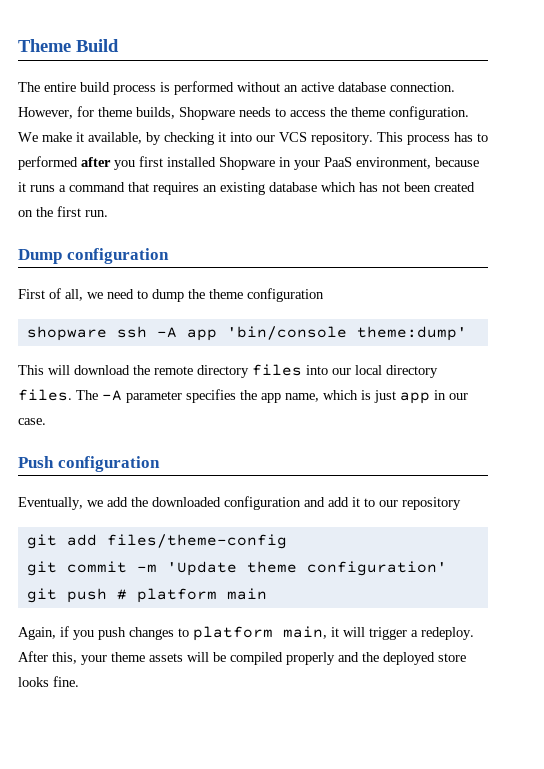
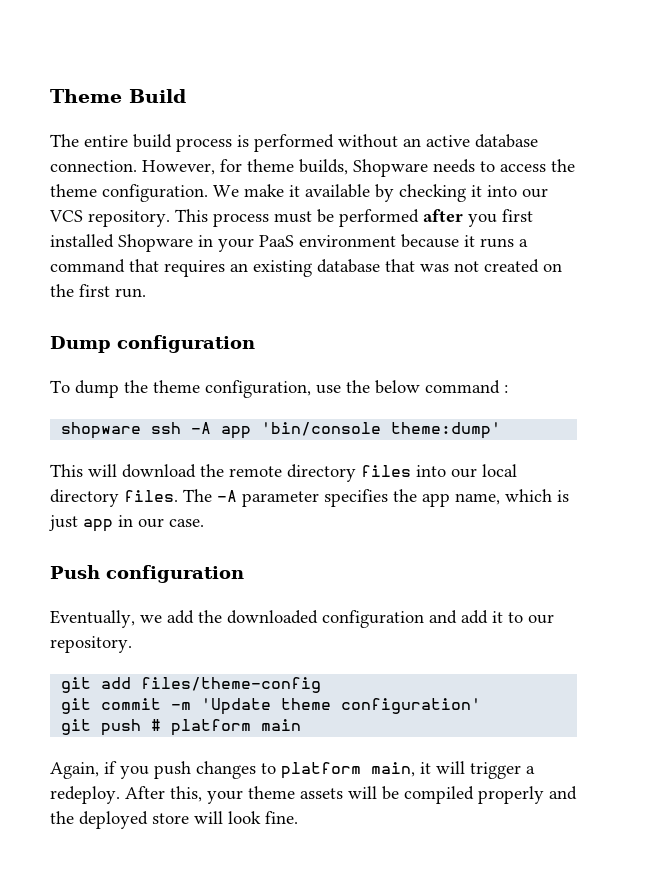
- We make it available, by checking it into our VCS repository.
+ We make it available by checking it into our VCS repository.
- This process has to performed after you first installed Shopware in your PaaS environment, because it runs a command that requires an existing database which has not been created on the first run.
+ This process must be performed after you first installed Shopware in your PaaS environment because it runs a command that requires an existing database that was not created on the first run.
- First of all, we need to dump the theme configuration
+ To dump the theme configuration, use the below command :
- Eventually, we add the downloaded configuration and add it to our repository
+ Eventually, we add the downloaded configuration and add it to our repository.
- After this, your theme assets will be compiled properly and the deployed store looks fine.
+ After this, your theme assets will be compiled properly and the deployed store will look fine.

